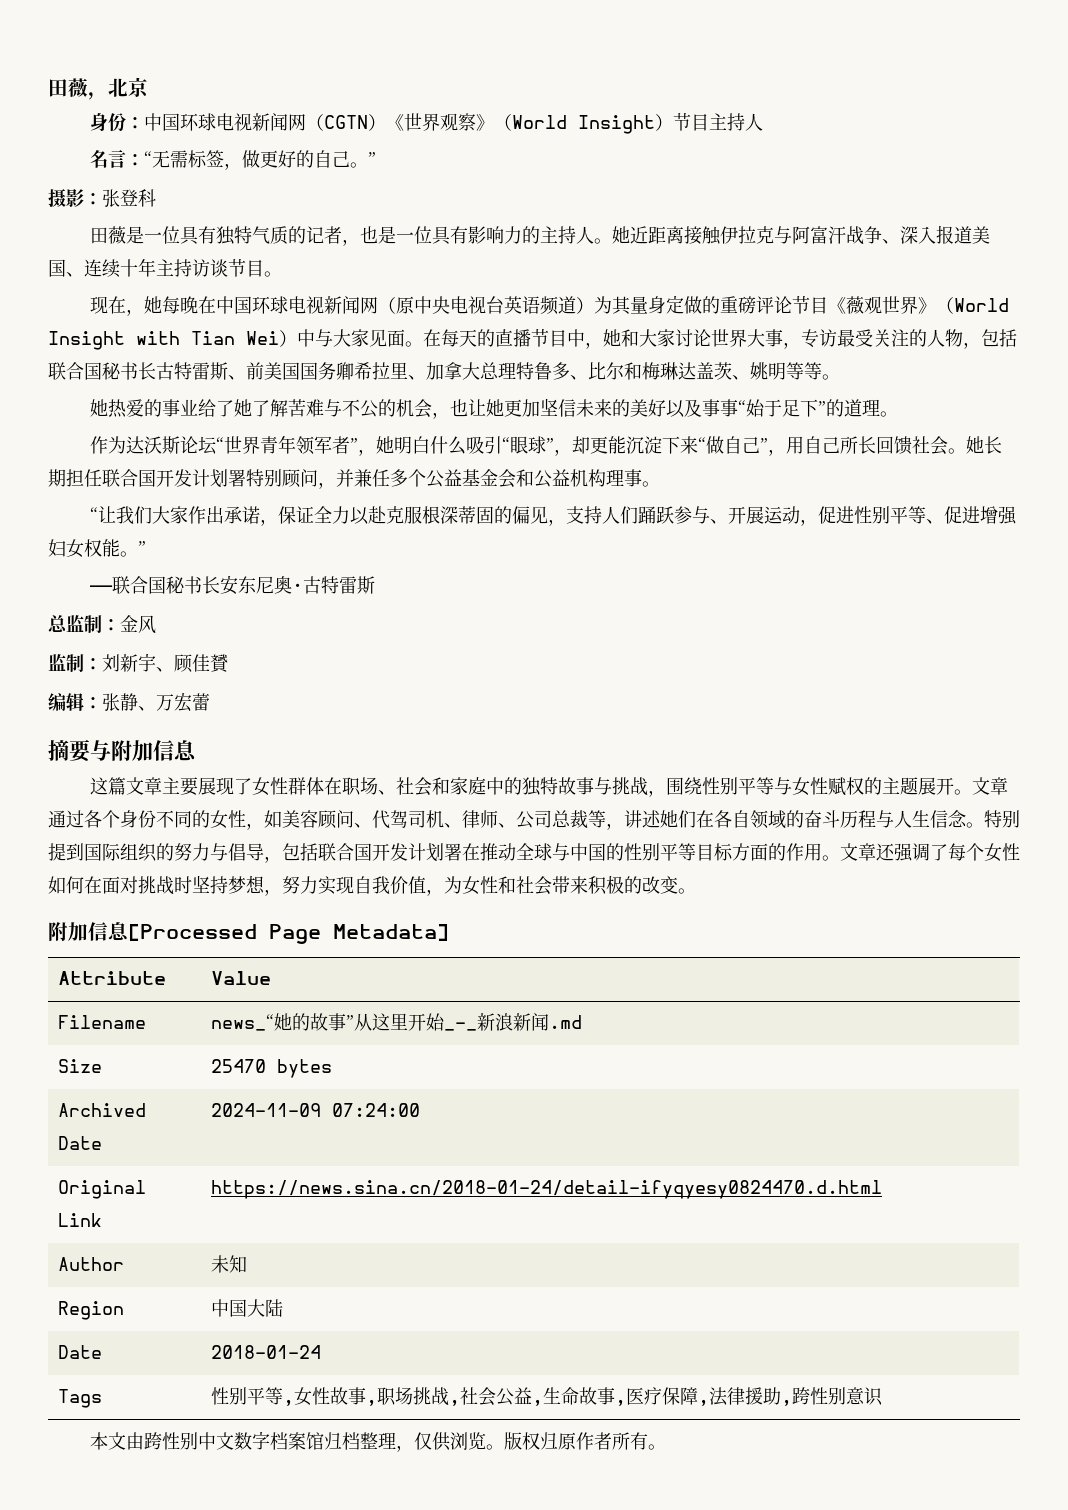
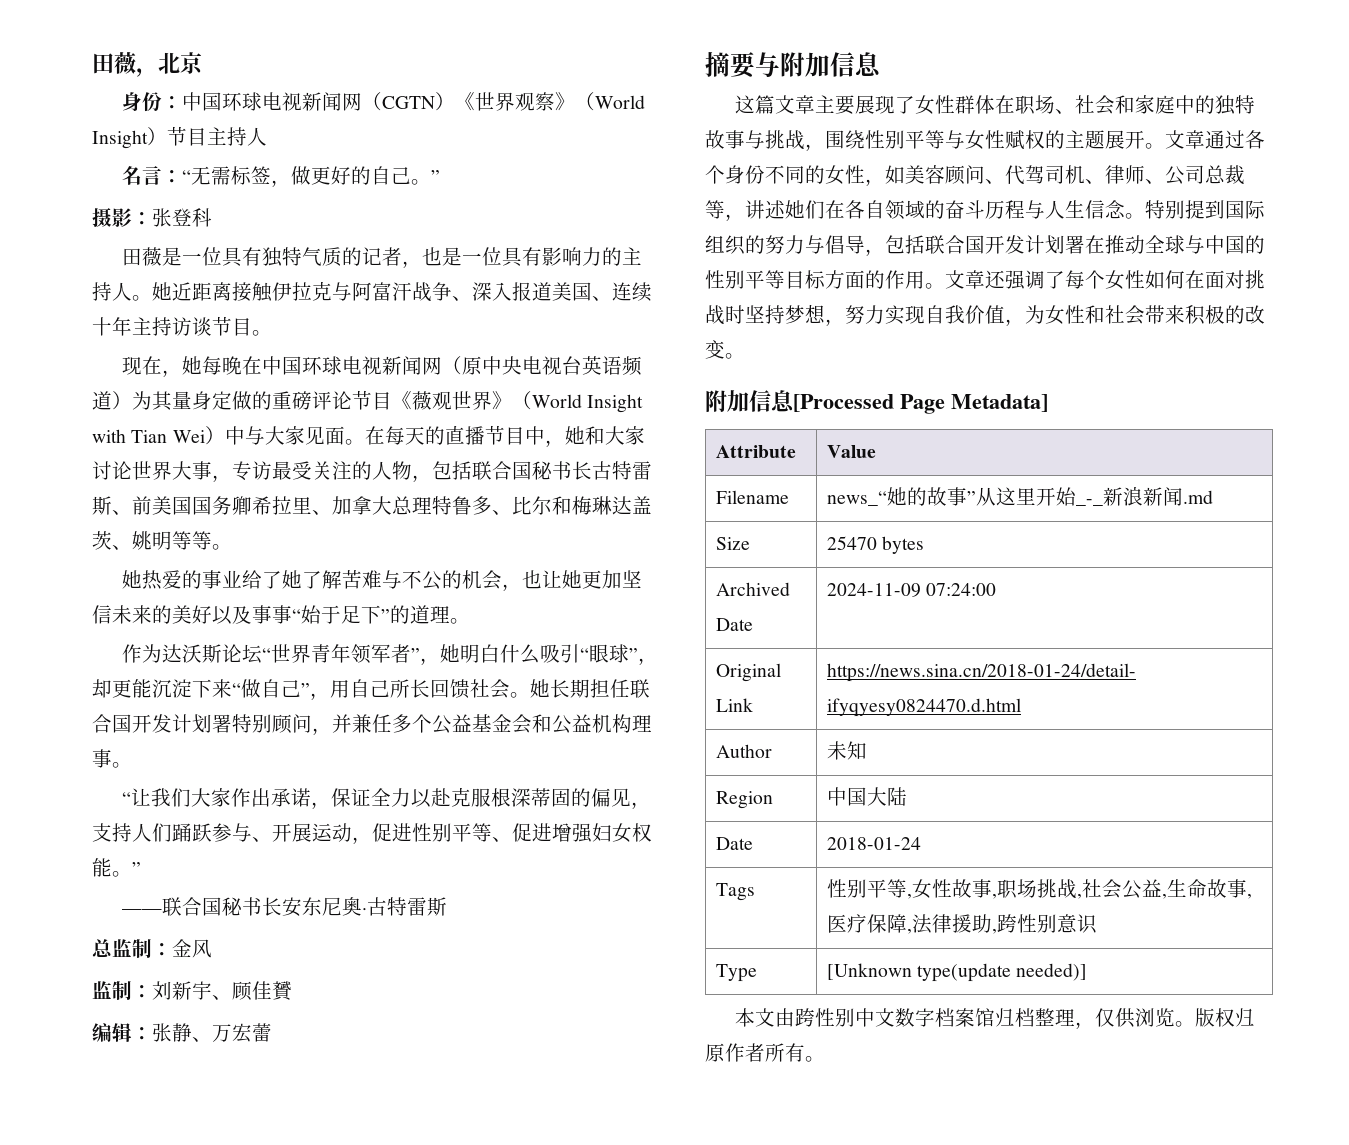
+ Type | [Unknown type(update needed)]

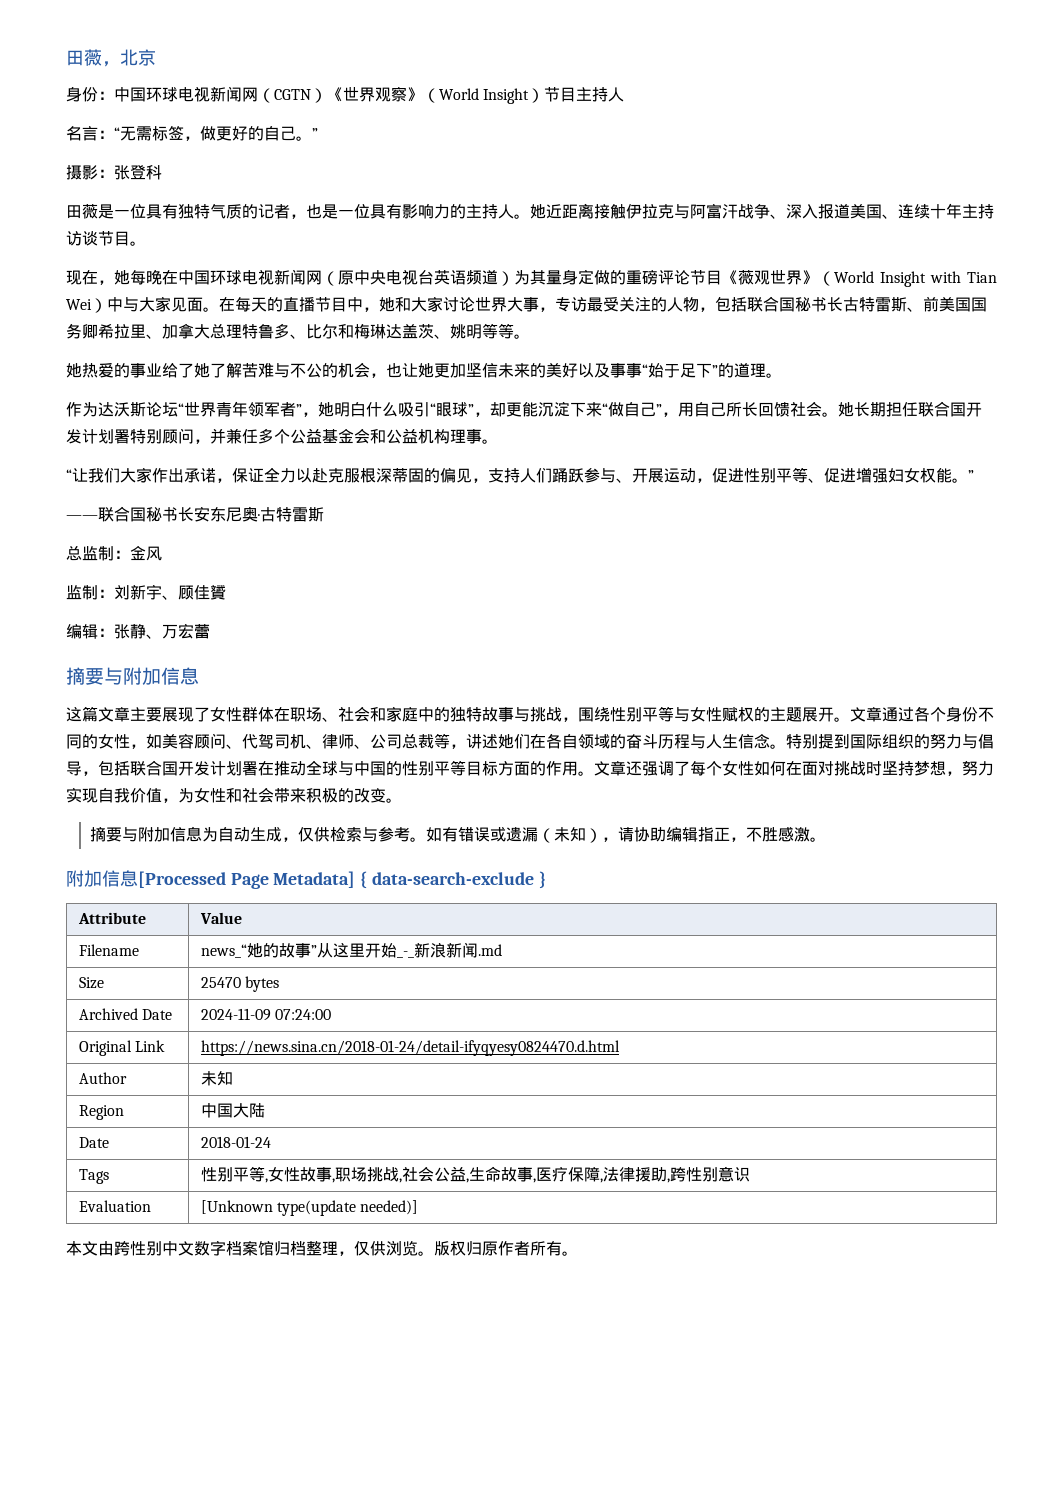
+ 摘要与附加信息为自动生成，仅供检索与参考。如有错误或遗漏（未知），请协助编辑指正，不胜感激。
- 附加信息[Processed Page Metadata]
+ 附加信息[Processed Page Metadata] { data-search-exclude }
- Type | [Unknown type(update needed)]
+ Evaluation | [Unknown type(update needed)]

